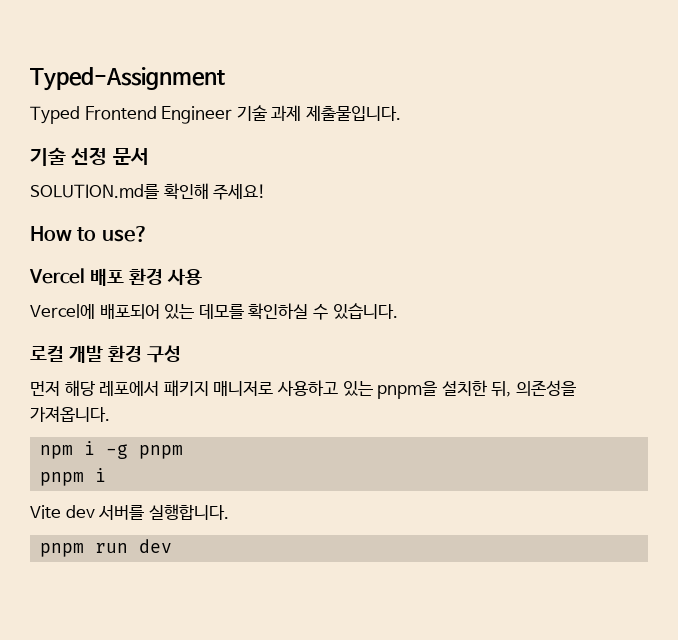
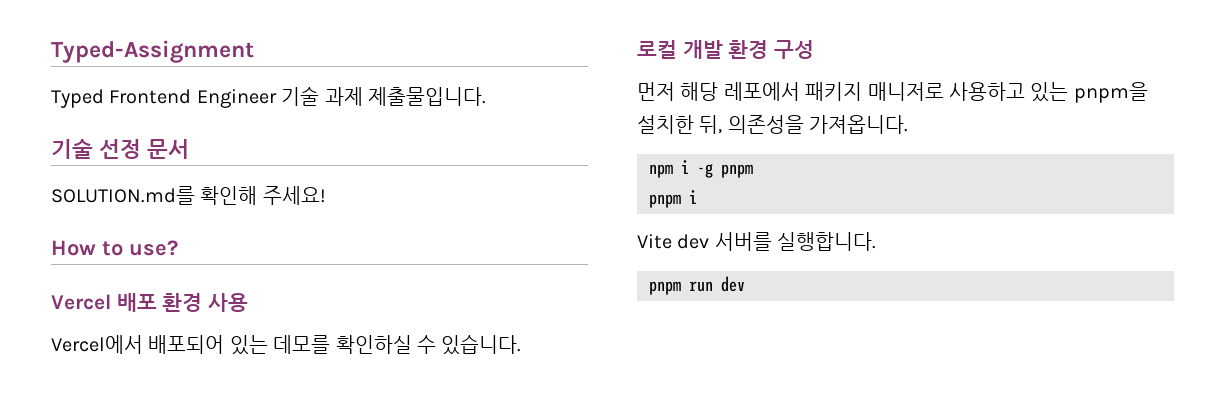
- Vercel에 배포되어 있는 데모를 확인하실 수 있습니다.
+ Vercel에서 배포되어 있는 데모를 확인하실 수 있습니다.

